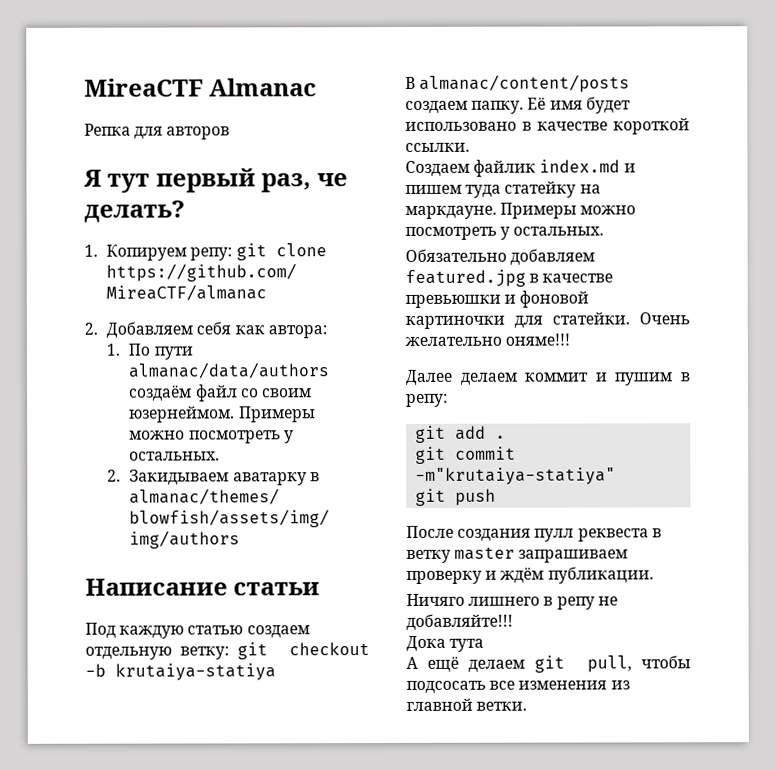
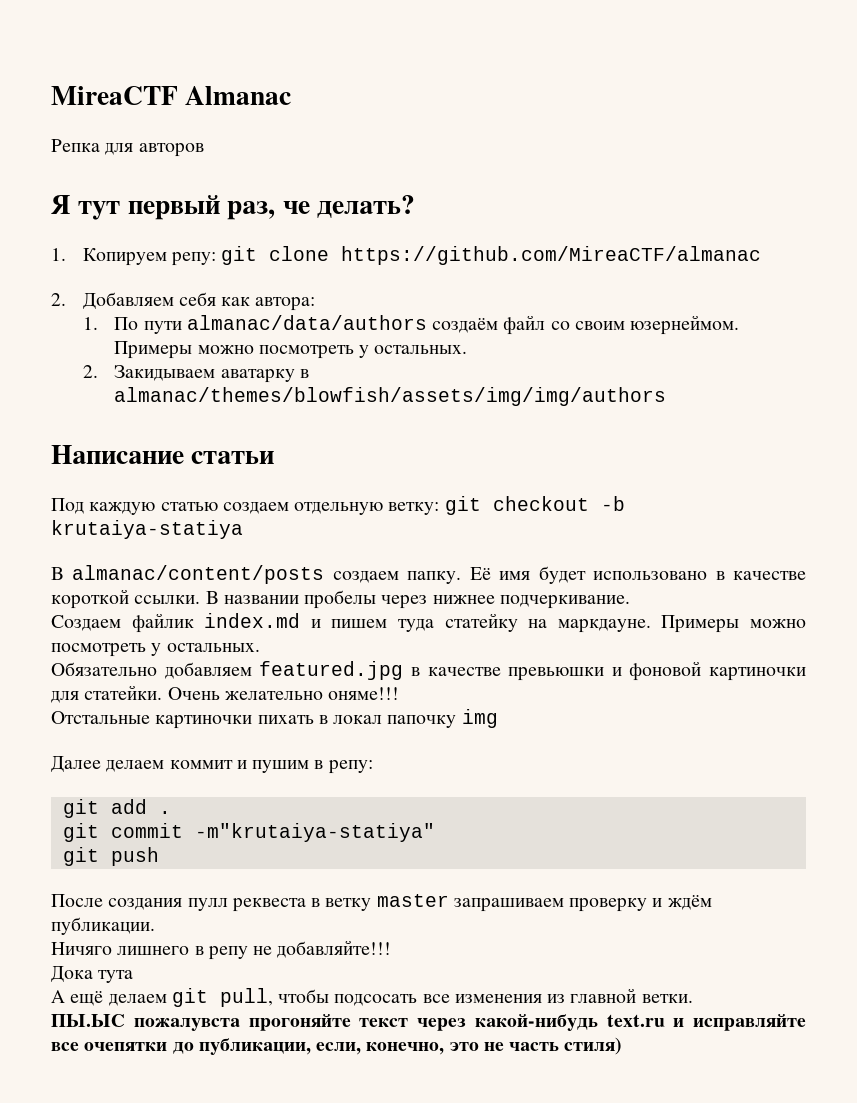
+ В названии пробелы через нижнее подчеркивание.
+ Отстальные картиночки пихать в локал папочку img
+ ПЫ.ЫС пожалувста прогоняйте текст через какой-нибудь text.ru и исправляйте все очепятки до публикации, если, конечно, это не часть стиля)

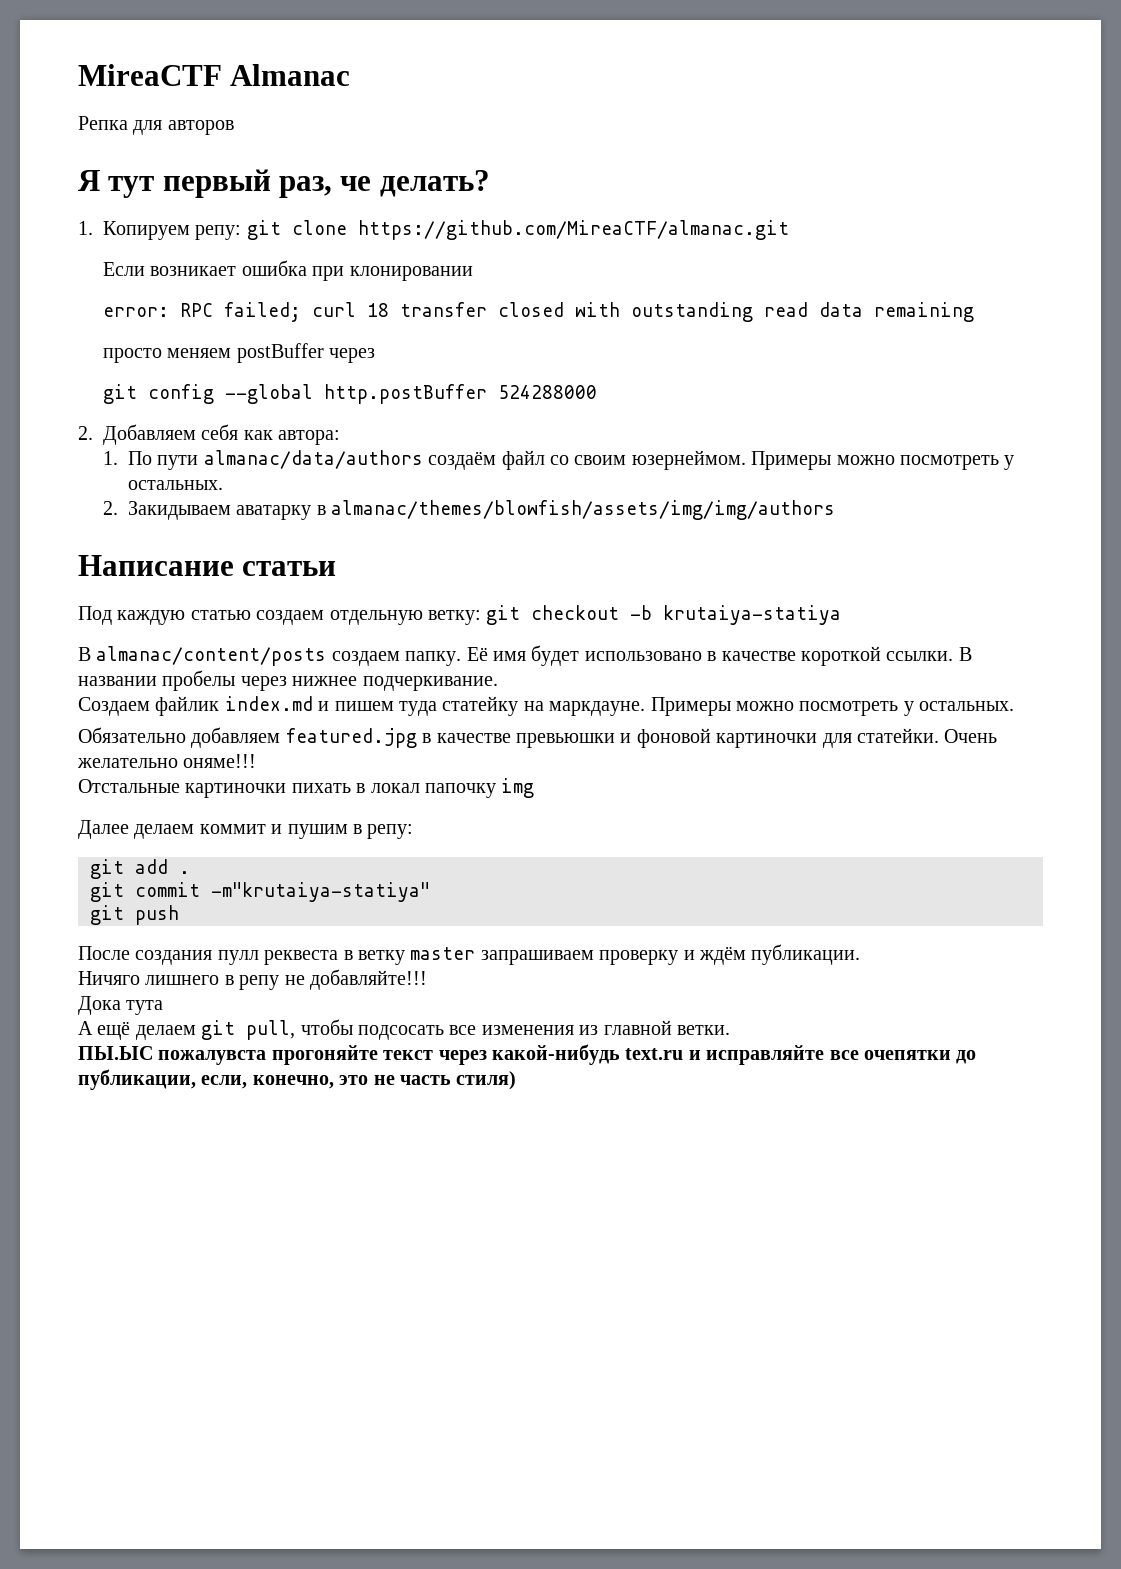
- 1. Копируем репу: git clone https://github.com/MireaCTF/almanac
+ 1. Копируем репу: git clone https://github.com/MireaCTF/almanac.git
+ Если возникает ошибка при клонировании
+ error: RPC failed; curl 18 transfer closed with outstanding read data remaining
+ просто меняем postBuffer через
+ git config --global http.postBuffer 524288000

